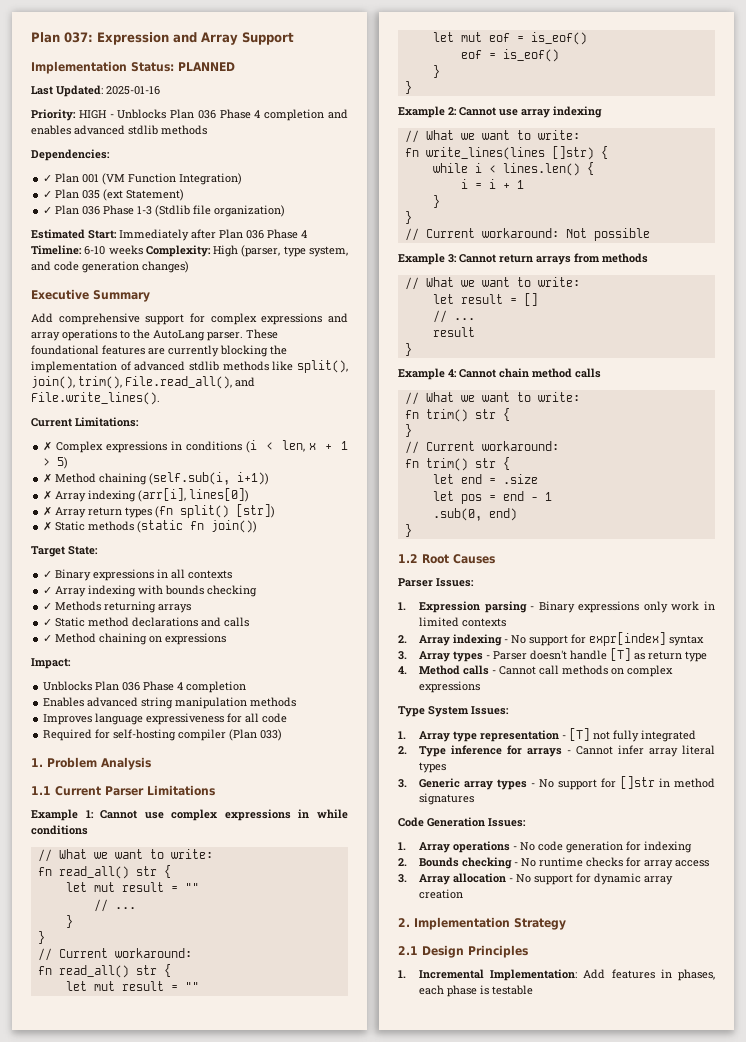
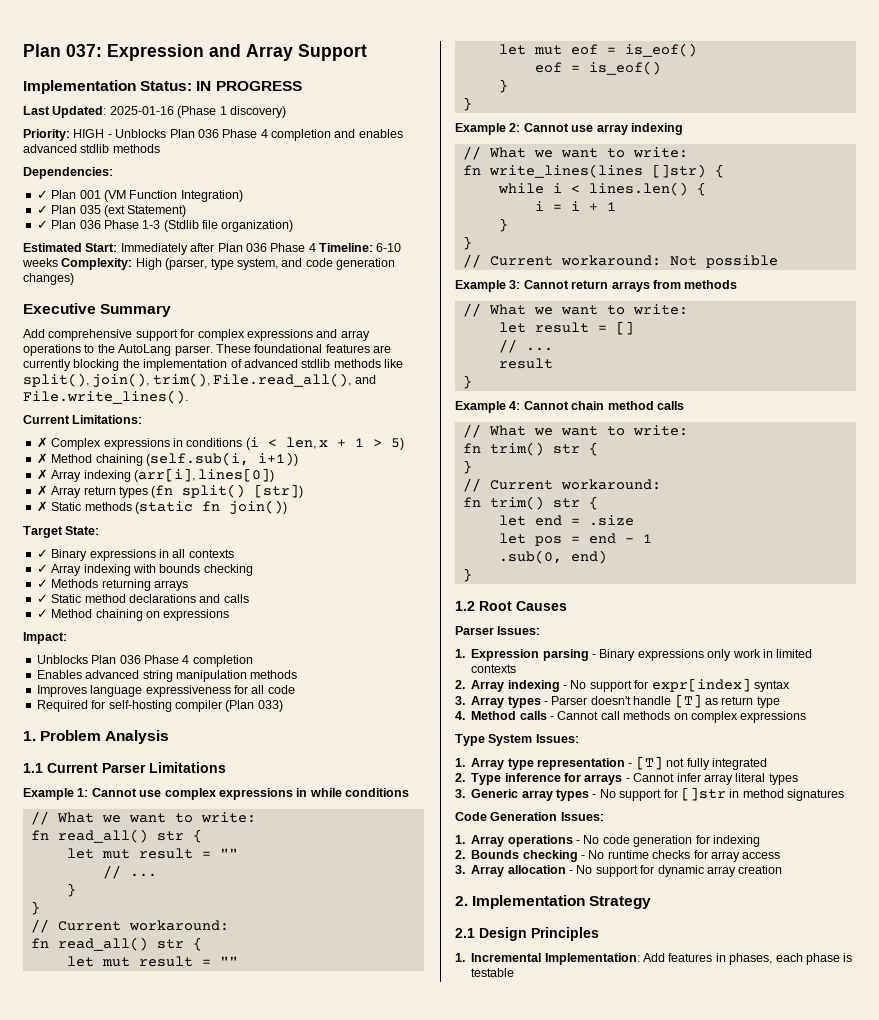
- Implementation Status: PLANNED
+ Implementation Status: IN PROGRESS
- Last Updated: 2025-01-16
+ Last Updated: 2025-01-16 (Phase 1 discovery)

